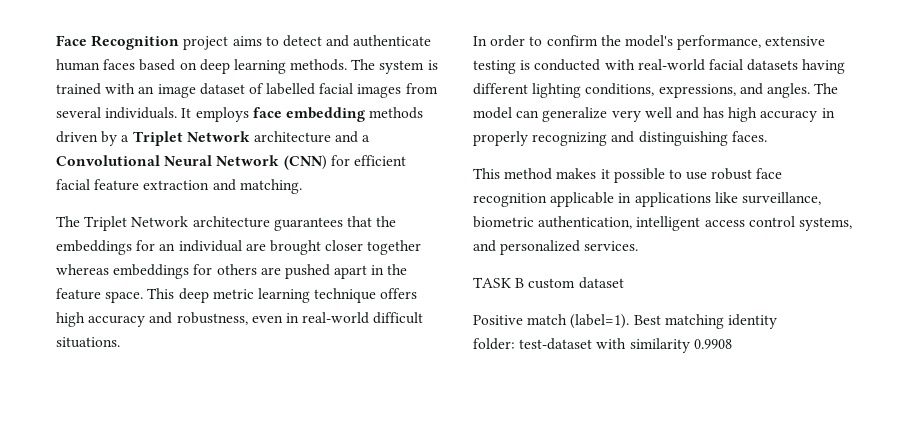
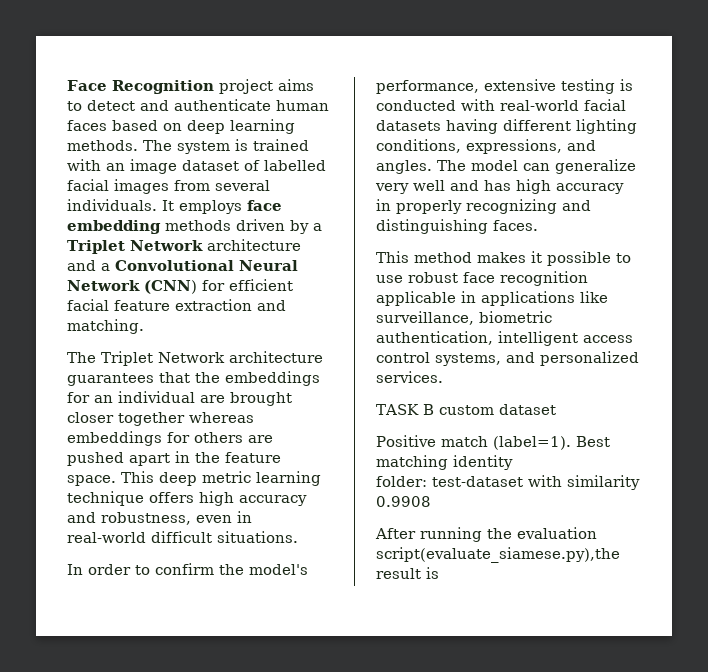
+ After running the evaluation script(evaluate_siamese.py),the result is

